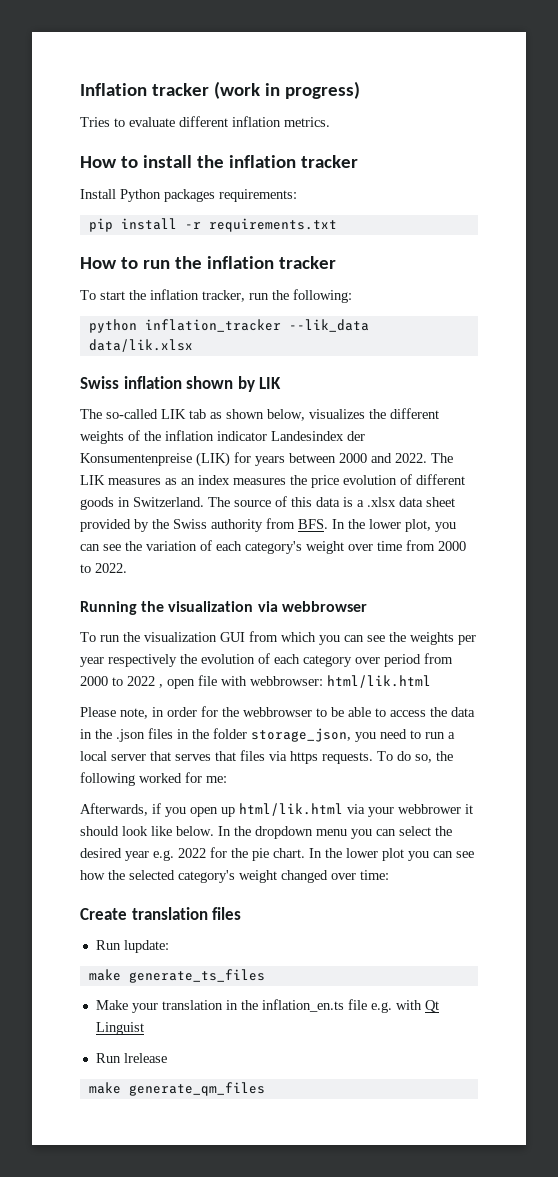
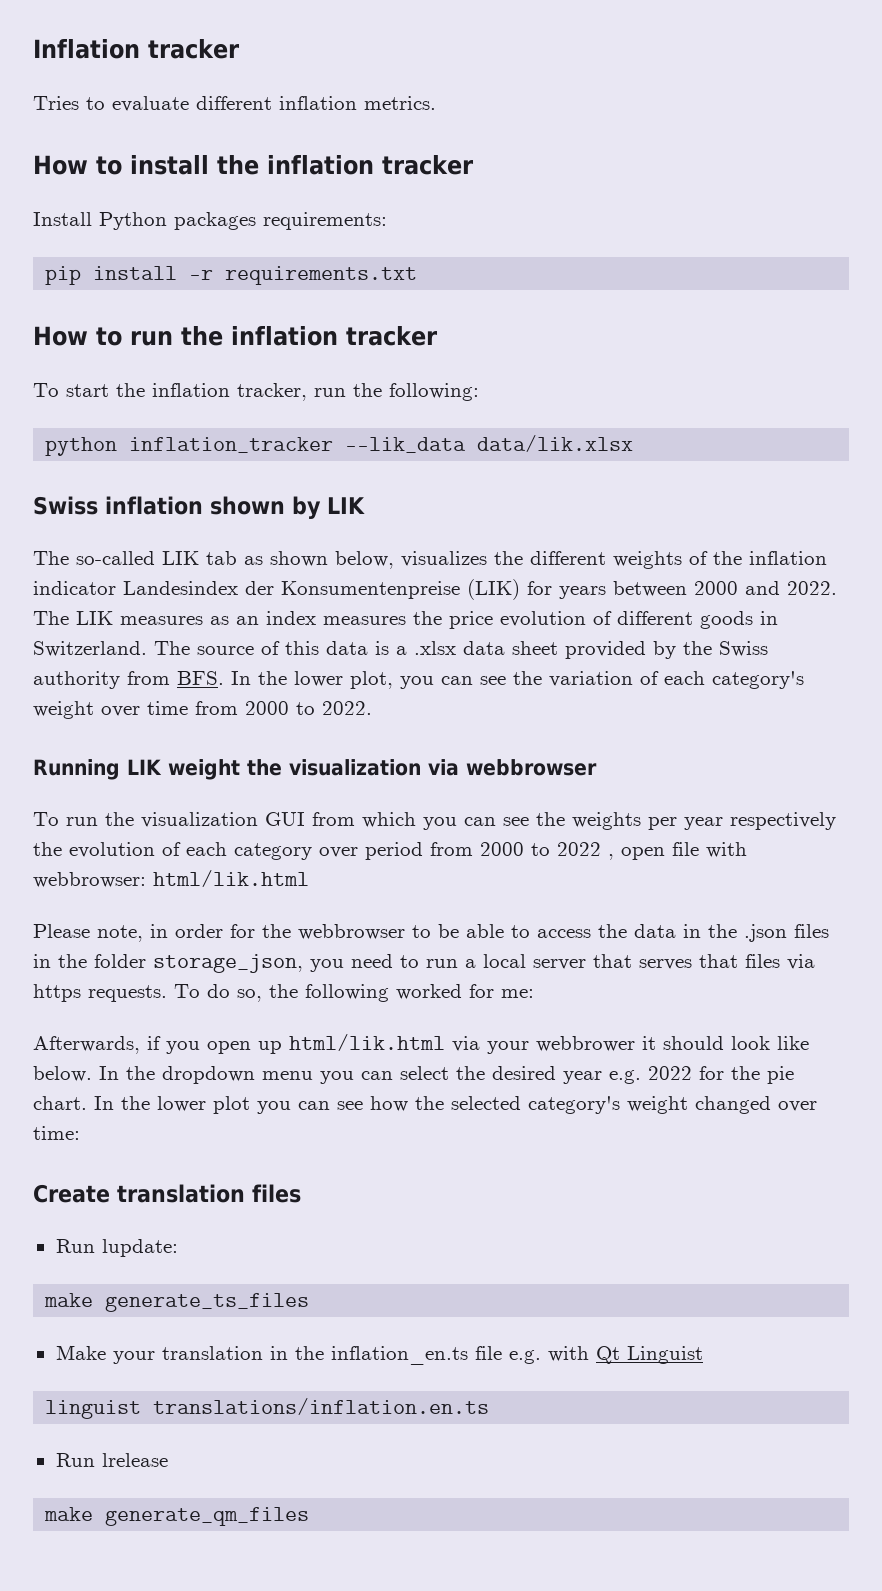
- Inflation tracker (work in progress)
+ Inflation tracker
- Running the visualization via webbrowser
+ Running LIK weight the visualization via webbrowser
+ linguist translations/inflation.en.ts

